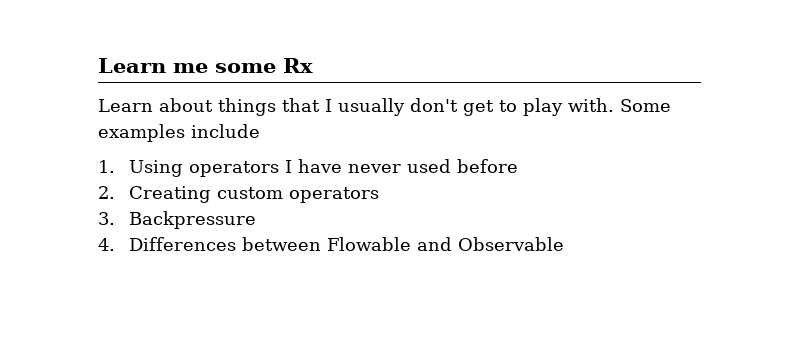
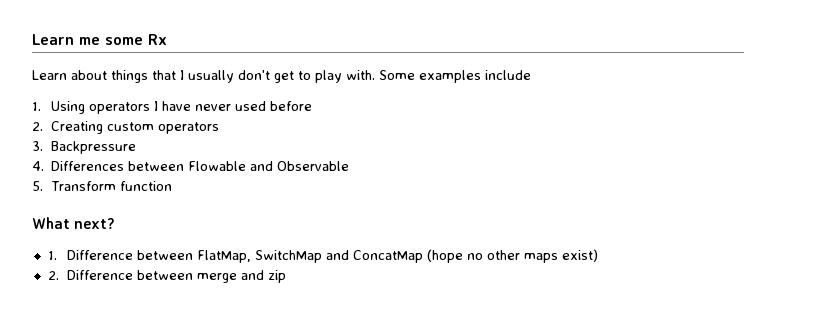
+ 5. Transform function
+ What next?
+ 1. Difference between FlatMap, SwitchMap and ConcatMap (hope no other maps exist)
+ 2. Difference between merge and zip

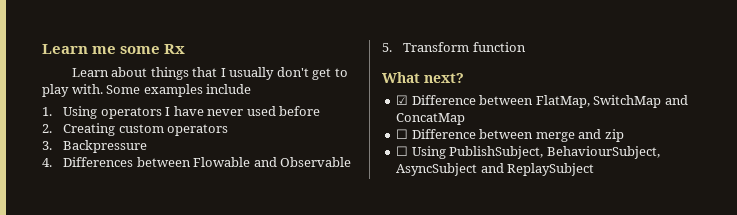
- 1. Difference between FlatMap, SwitchMap and ConcatMap (hope no other maps exist)
- 2. Difference between merge and zip
+ ☑ Difference between FlatMap, SwitchMap and ConcatMap
+ ☐ Difference between merge and zip
+ ☐ Using PublishSubject, BehaviourSubject, AsyncSubject and ReplaySubject

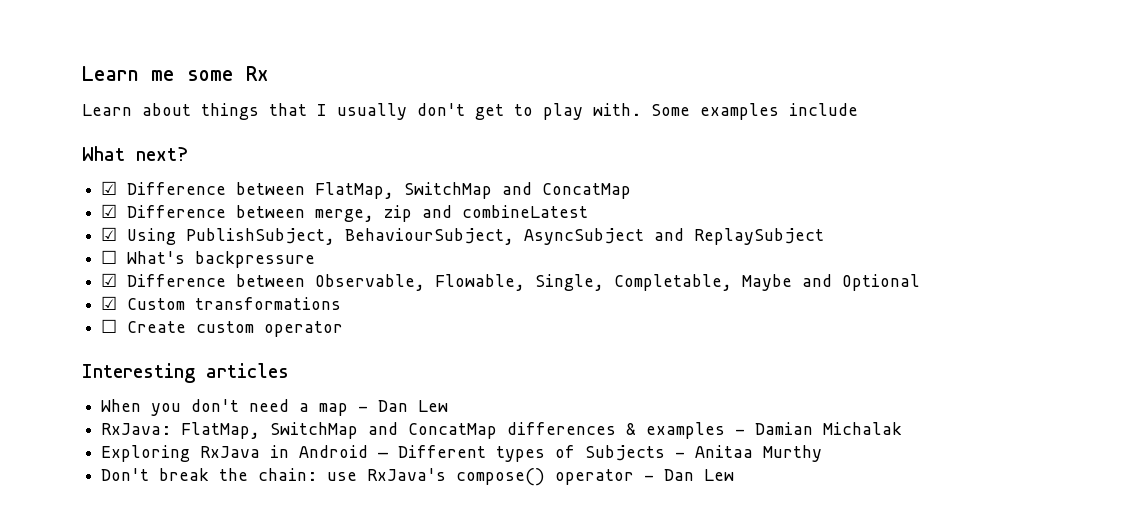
- 1. Using operators I have never used before
- 2. Creating custom operators
- 3. Backpressure
- 4. Differences between Flowable and Observable
- 5. Transform function
- ☐ Difference between merge and zip
- ☐ Using PublishSubject, BehaviourSubject, AsyncSubject and ReplaySubject
+ ☑ Difference between merge, zip and combineLatest
+ ☑ Using PublishSubject, BehaviourSubject, AsyncSubject and ReplaySubject
+ ☐ What's backpressure
+ ☑ Difference between Observable, Flowable, Single, Completable, Maybe and Optional
+ ☑ Custom transformations
+ ☐ Create custom operator
+ Interesting articles
+ When you don't need a map - Dan Lew
+ RxJava: FlatMap, SwitchMap and ConcatMap differences & examples - Damian Michalak
+ Exploring RxJava in Android — Different types of Subjects - Anitaa Murthy
+ Don't break the chain: use RxJava's compose() operator - Dan Lew

